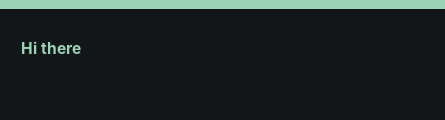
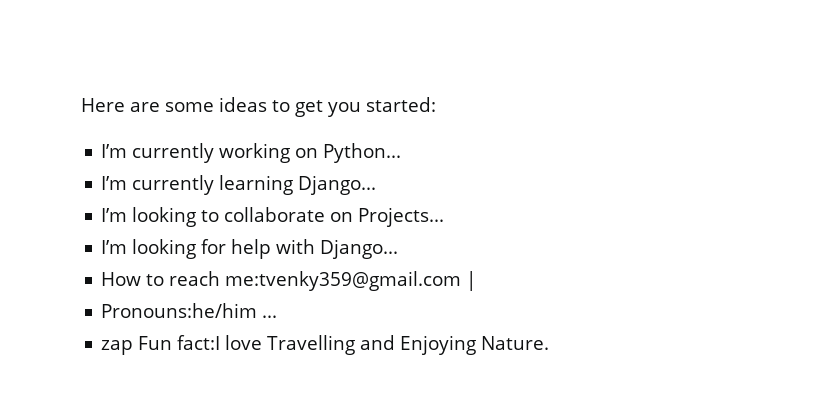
- Hi there
+ Here are some ideas to get you started:
+ I’m currently working on Python...
+ I’m currently learning Django...
+ I’m looking to collaborate on Projects...
+ I’m looking for help with Django...
+ How to reach me:tvenky359@gmail.com |
+ Pronouns:he/him ...
+ zap Fun fact:I love Travelling and Enjoying Nature.

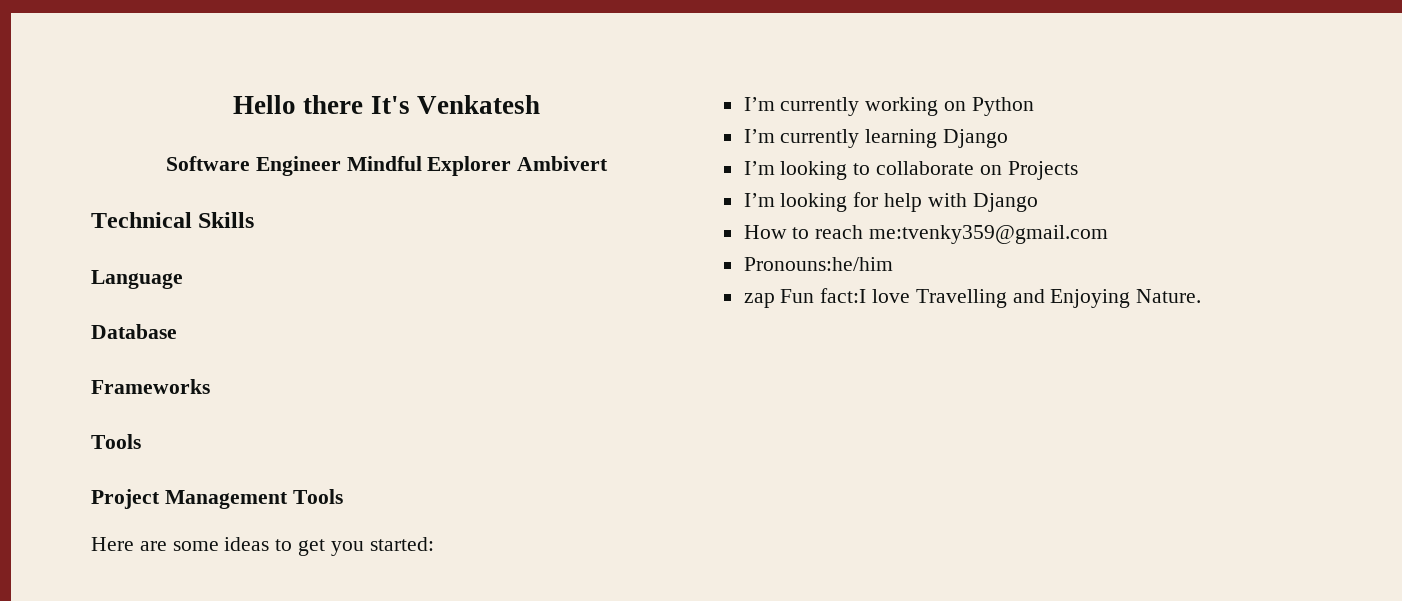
+ Hello there It's Venkatesh
+ Software Engineer Mindful Explorer Ambivert
+ Technical Skills
+ Language
+ Database
+ Frameworks
+ Tools
+ Project Management Tools
- I’m currently working on Python...
+ I’m currently working on Python
- I’m currently learning Django...
+ I’m currently learning Django
- I’m looking to collaborate on Projects...
+ I’m looking to collaborate on Projects
- I’m looking for help with Django...
+ I’m looking for help with Django
- How to reach me:tvenky359@gmail.com |
+ How to reach me:tvenky359@gmail.com
- Pronouns:he/him ...
+ Pronouns:he/him

